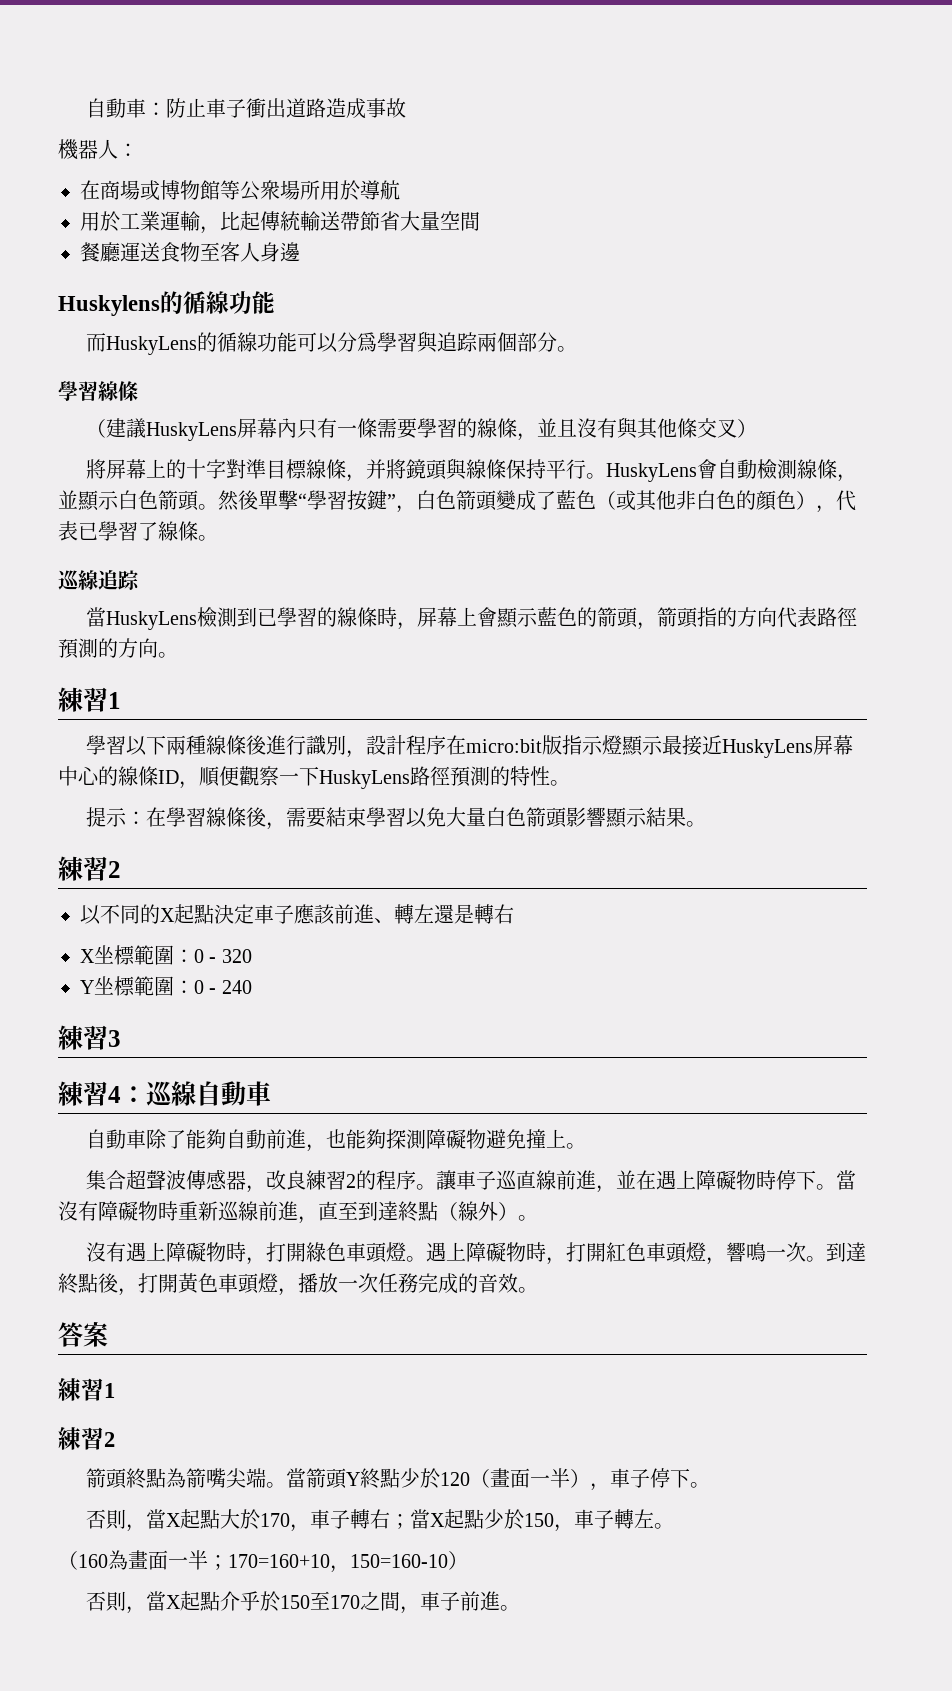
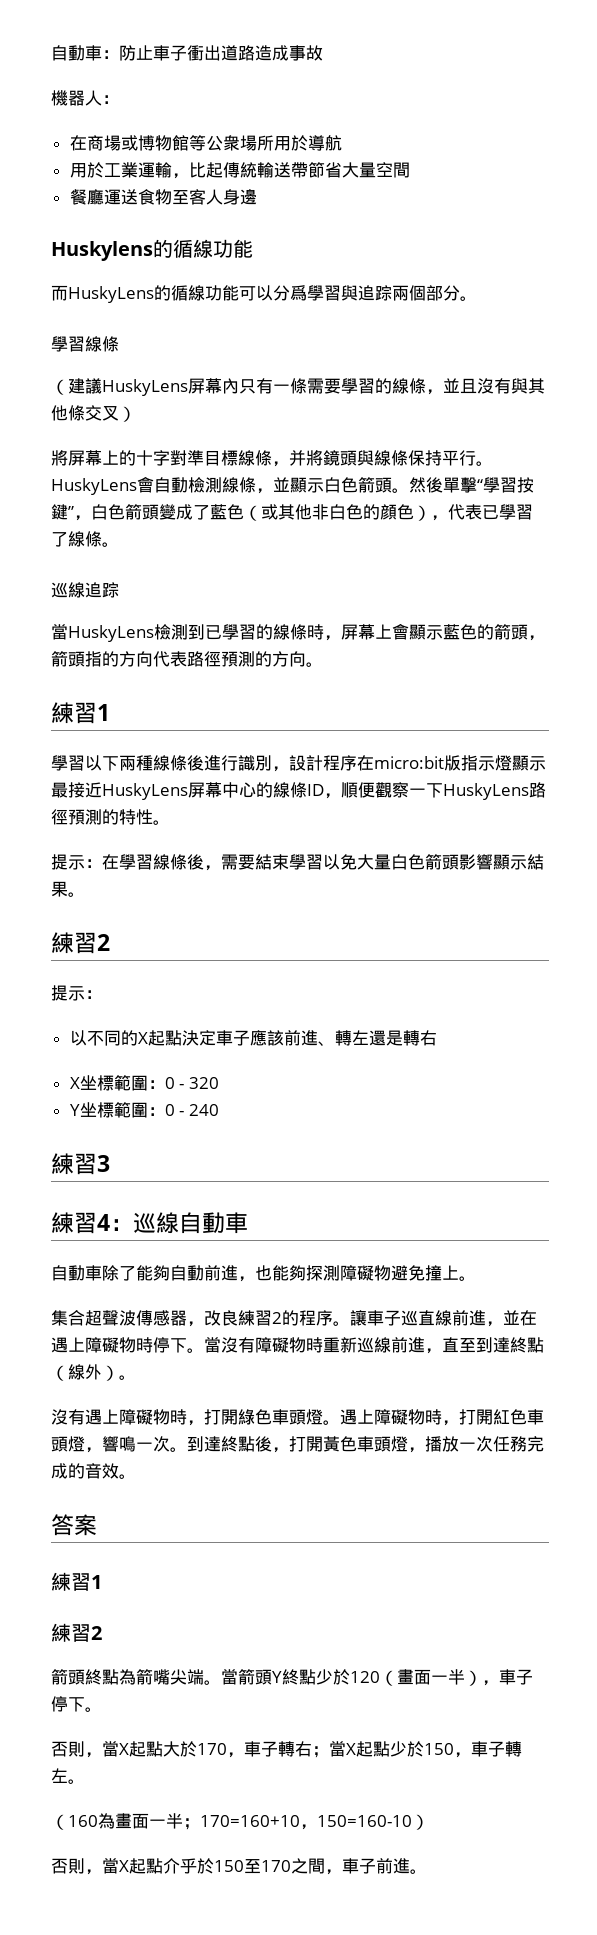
  提示：在學習線條後，需要結束學習以免大量白色箭頭影響顯示結果。
  練習2
+ 提示：

